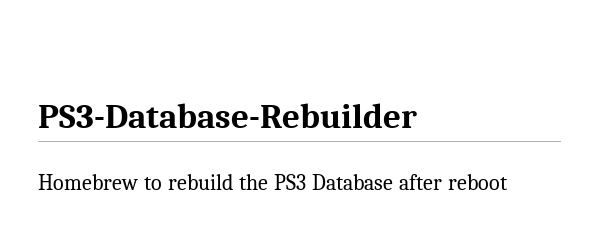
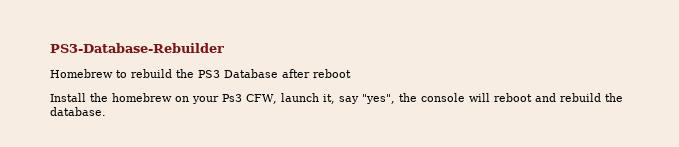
+ Install the homebrew on your Ps3 CFW, launch it, say "yes", the console will reboot and rebuild the database.

